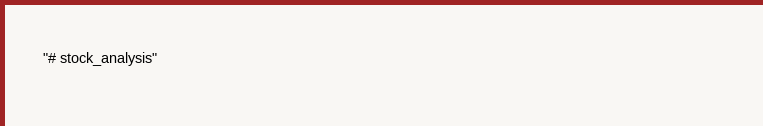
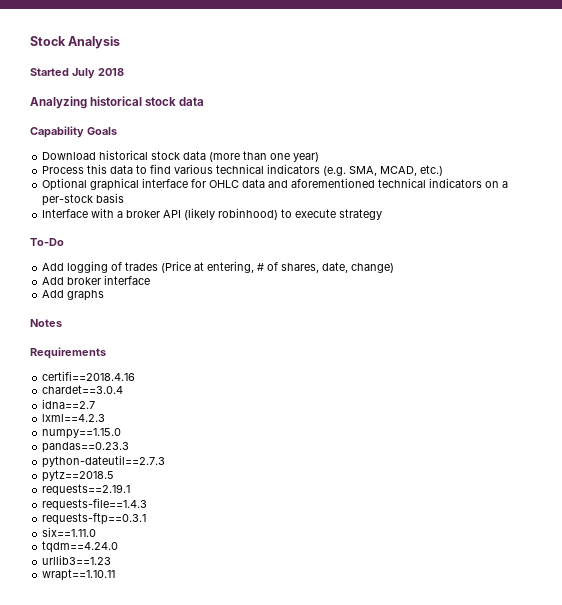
- "# stock_analysis"
+ Stock Analysis
+ Started July 2018
+ Analyzing historical stock data
+ Capability Goals
+ Download historical stock data (more than one year)
+ Process this data to find various technical indicators (e.g. SMA, MCAD, etc.)
+ Optional graphical interface for OHLC data and aforementioned technical indicators on a per-stock basis
+ Interface with a broker API (likely robinhood) to execute strategy
+ To-Do
+ Add logging of trades (Price at entering, # of shares, date, change)
+ Add broker interface
+ Add graphs
+ Notes
+ Requirements
+ certifi==2018.4.16
+ chardet==3.0.4
+ idna==2.7
+ lxml==4.2.3
+ numpy==1.15.0
+ pandas==0.23.3
+ python-dateutil==2.7.3
+ pytz==2018.5
+ requests==2.19.1
+ requests-file==1.4.3
+ requests-ftp==0.3.1
+ six==1.11.0
+ tqdm==4.24.0
+ urllib3==1.23
+ wrapt==1.10.11

